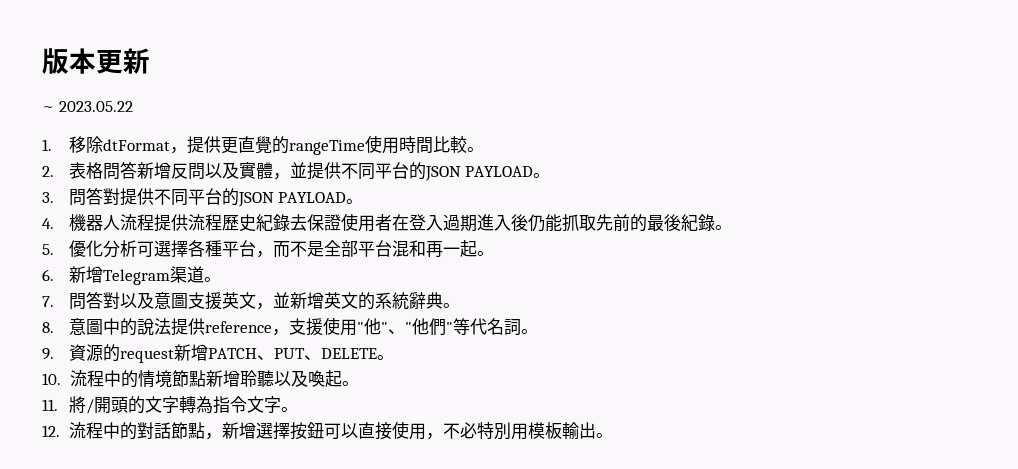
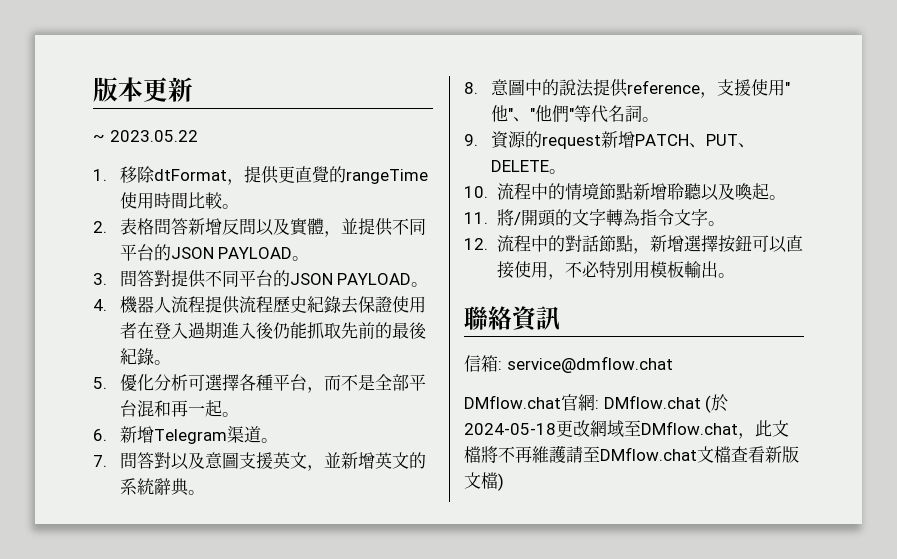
+ 聯絡資訊
+ 信箱: service@dmflow.chat
+ DMflow.chat官網: DMflow.chat (於2024-05-18更改網域至DMflow.chat，此文檔將不再維護請至DMflow.chat文檔查看新版文檔)

